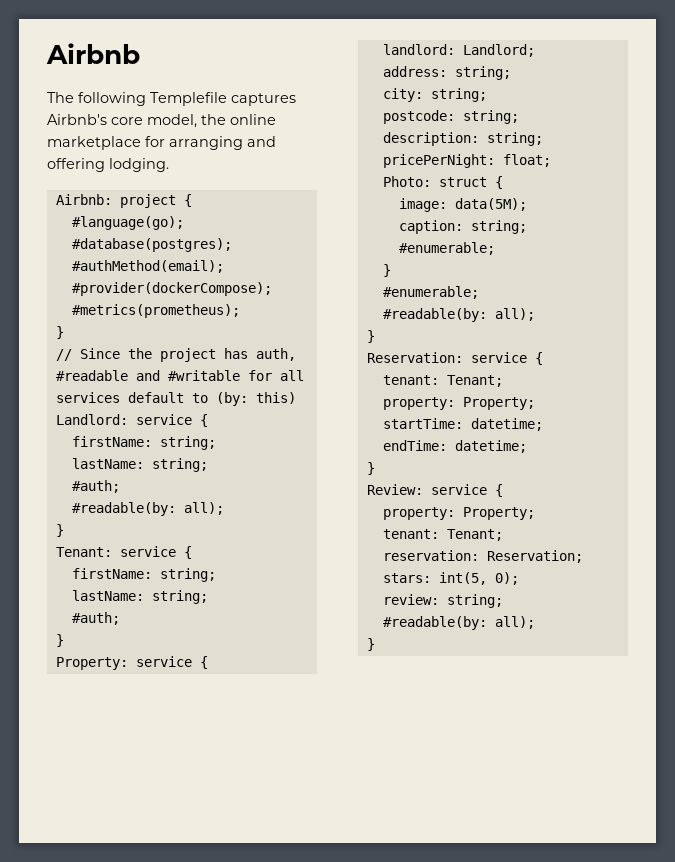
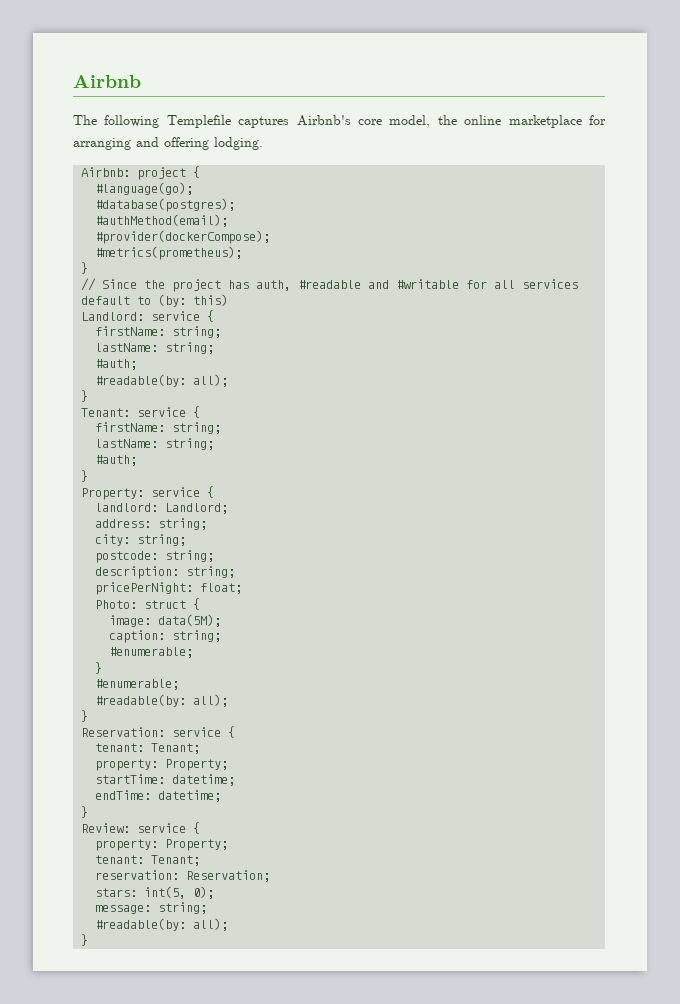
- review: string;
+ message: string;

